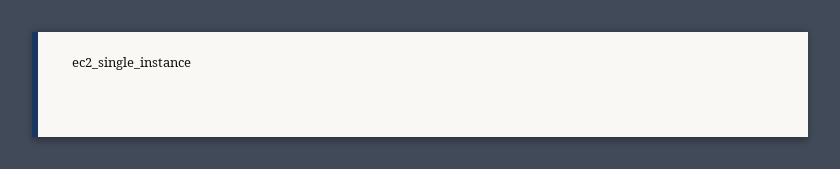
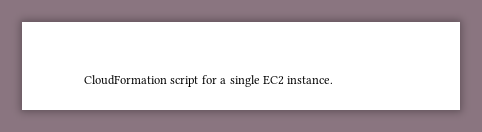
- ec2_single_instance
+ CloudFormation script for a single EC2 instance.

